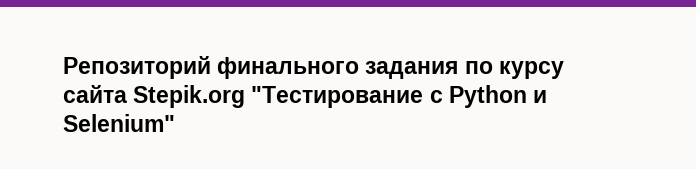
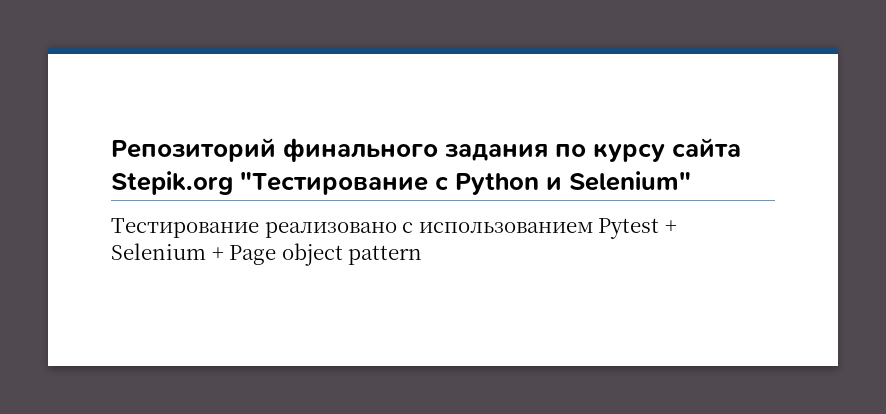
+ Тестирование реализовано с использованием Pytest + Selenium + Page object pattern

